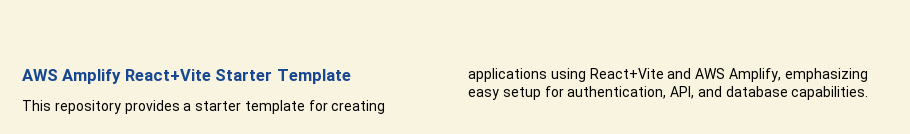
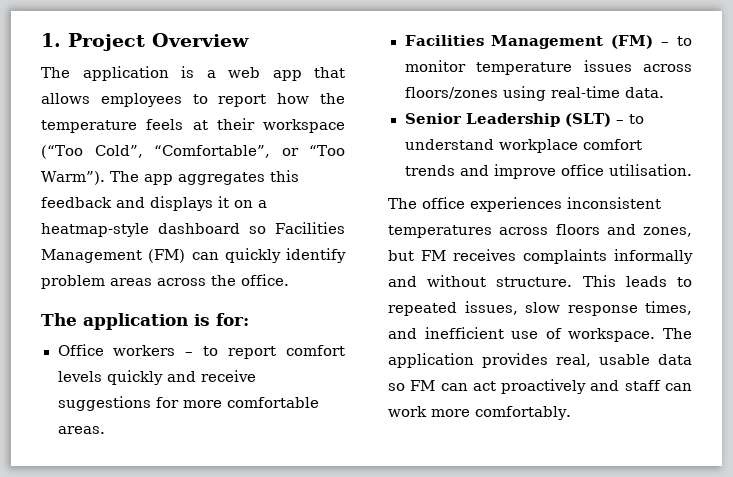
- AWS Amplify React+Vite Starter Template
- This repository provides a starter template for creating applications using React+Vite and AWS Amplify, emphasizing easy setup for authentication, API, and database capabilities.
+ 1. Project Overview
+ The application is a web app that allows employees to report how the temperature feels at their workspace (“Too Cold”, “Comfortable”, or “Too Warm”). The app aggregates this feedback and displays it on a heatmap-style dashboard so Facilities Management (FM) can quickly identify problem areas across the office.
+ The application is for:
+ Office workers – to report comfort levels quickly and receive suggestions for more comfortable areas.
+ Facilities Management (FM) – to monitor temperature issues across floors/zones using real-time data.
+ Senior Leadership (SLT) – to understand workplace comfort trends and improve office utilisation.
+ The office experiences inconsistent temperatures across floors and zones, but FM receives complaints informally and without structure. This leads to repeated issues, slow response times, and inefficient use of workspace. The application provides real, usable data so FM can act proactively and staff can work more comfortably.

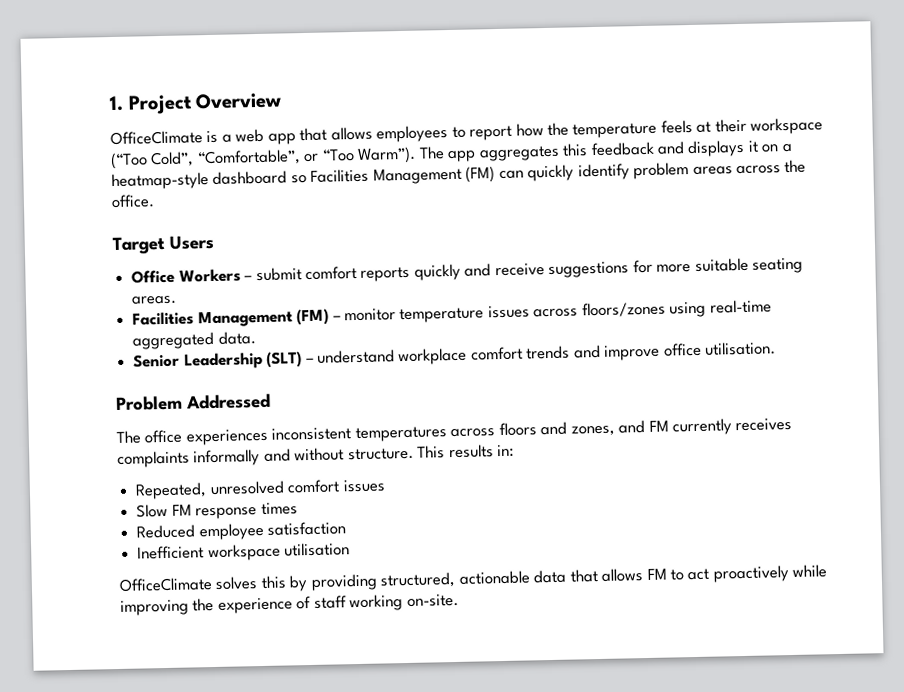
- The application is a web app that allows employees to report how the temperature feels at their workspace (“Too Cold”, “Comfortable”, or “Too Warm”).
+ OfficeClimate is a web app that allows employees to report how the temperature feels at their workspace (“Too Cold”, “Comfortable”, or “Too Warm”).
- The application is for:
- Office workers – to report comfort levels quickly and receive suggestions for more comfortable areas.
+ Target Users
+ Office Workers – submit comfort reports quickly and receive suggestions for more suitable seating areas.
- Facilities Management (FM) – to monitor temperature issues across floors/zones using real-time data.
+ Facilities Management (FM) – monitor temperature issues across floors/zones using real-time aggregated data.
- Senior Leadership (SLT) – to understand workplace comfort trends and improve office utilisation.
+ Senior Leadership (SLT) – understand workplace comfort trends and improve office utilisation.
+ Problem Addressed
- The office experiences inconsistent temperatures across floors and zones, but FM receives complaints informally and without structure.
+ The office experiences inconsistent temperatures across floors and zones, and FM currently receives complaints informally and without structure.
- This leads to repeated issues, slow response times, and inefficient use of workspace. The application provides real, usable data so FM can act proactively and staff can work more comfortably.
+ This results in:
+ Repeated, unresolved comfort issues
+ Slow FM response times
+ Reduced employee satisfaction
+ Inefficient workspace utilisation
+ OfficeClimate solves this by providing structured, actionable data that allows FM to act proactively while improving the experience of staff working on-site.

